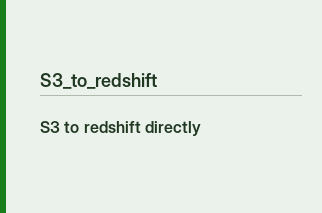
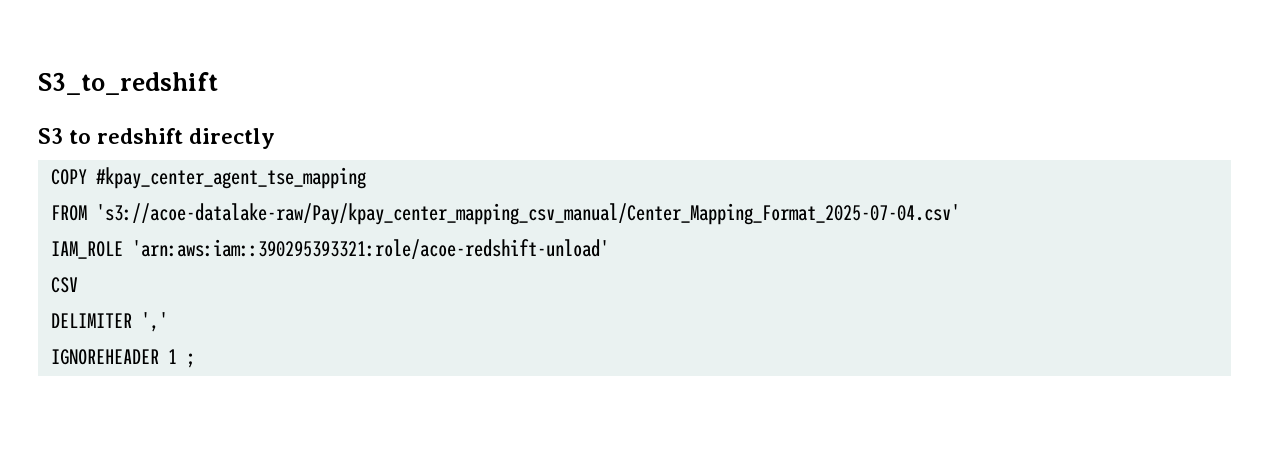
+ COPY #kpay_center_agent_tse_mapping
+ FROM 's3://acoe-datalake-raw/Pay/kpay_center_mapping_csv_manual/Center_Mapping_Format_2025-07-04.csv'
+ IAM_ROLE 'arn:aws:iam::390295393321:role/acoe-redshift-unload'
+ CSV
+ DELIMITER ','
+ IGNOREHEADER 1 ;

